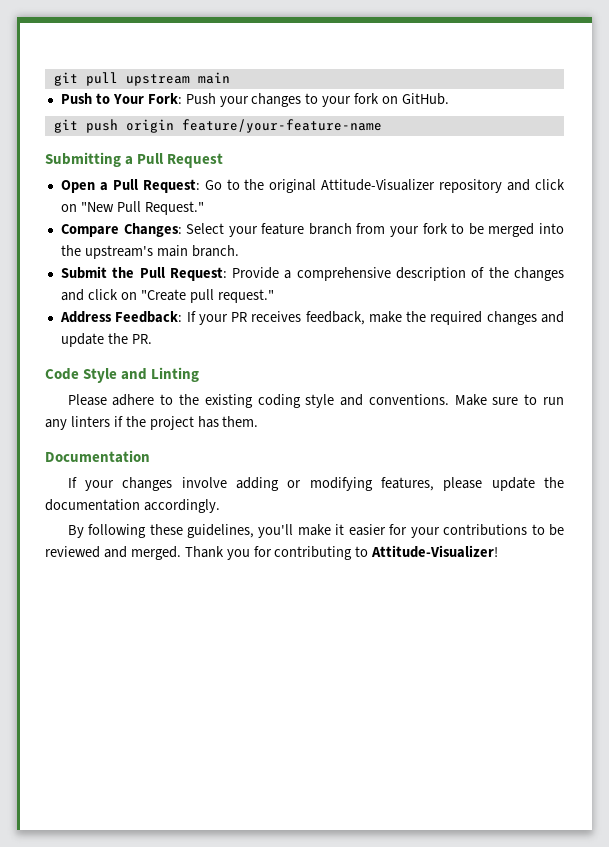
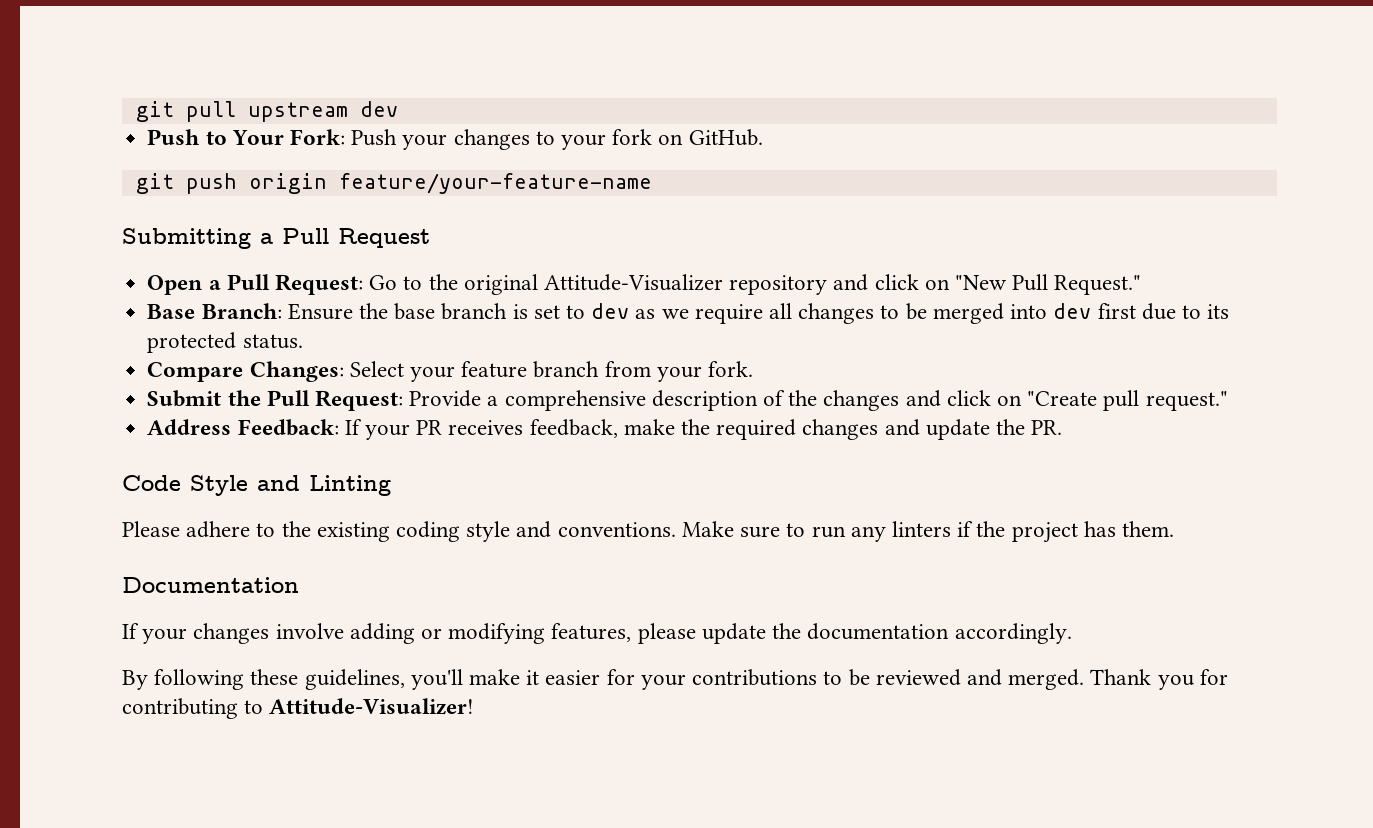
- git pull upstream main
+ git pull upstream dev
+ Base Branch: Ensure the base branch is set to dev as we require all changes to be merged into dev first due to its protected status.
- Compare Changes: Select your feature branch from your fork to be merged into the upstream's main branch.
+ Compare Changes: Select your feature branch from your fork.

